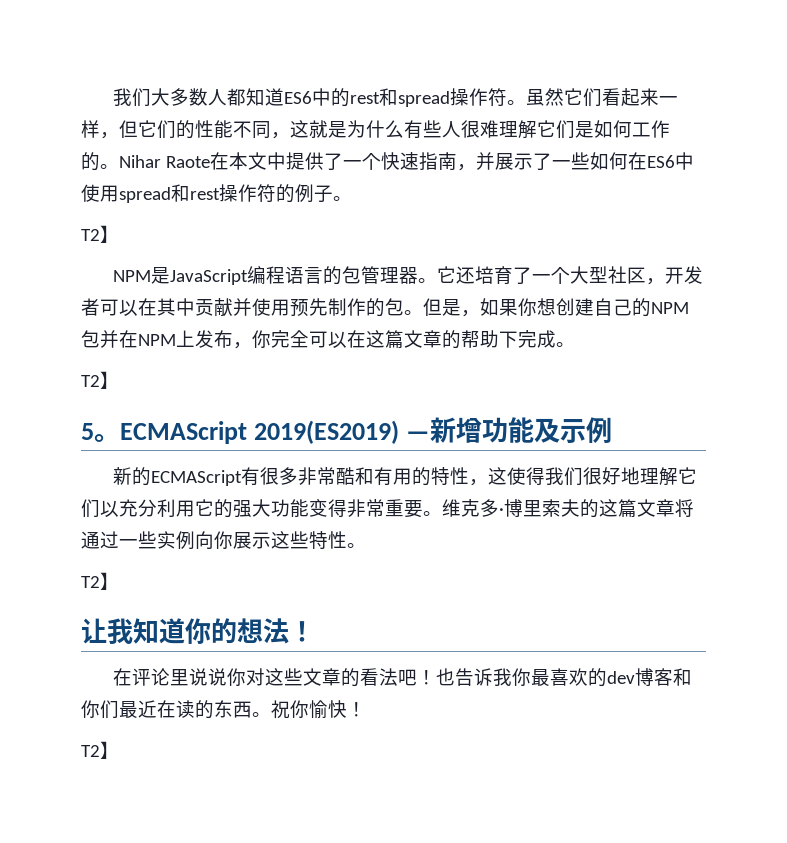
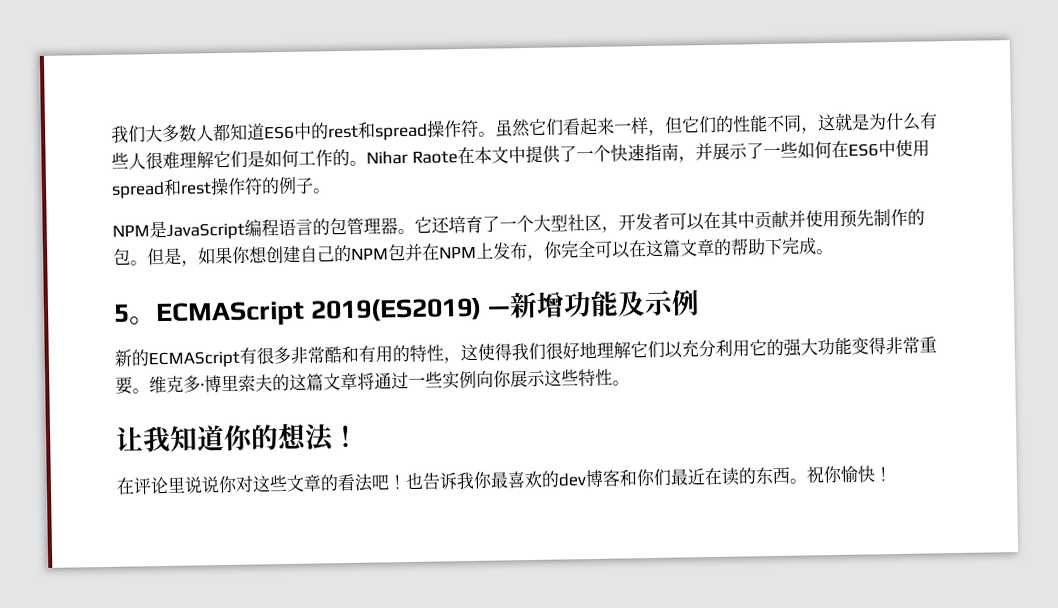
  Nihar Raote在本文中提供了一个快速指南，并展示了一些如何在ES6中使用spread和rest操作符的例子。
- T2】
  但是，如果你想创建自己的NPM包并在NPM上发布，你完全可以在这篇文章的帮助下完成。
- T2】
  维克多·博里索夫的这篇文章将通过一些实例向你展示这些特性。
- T2】
  祝你愉快！
- T2】

